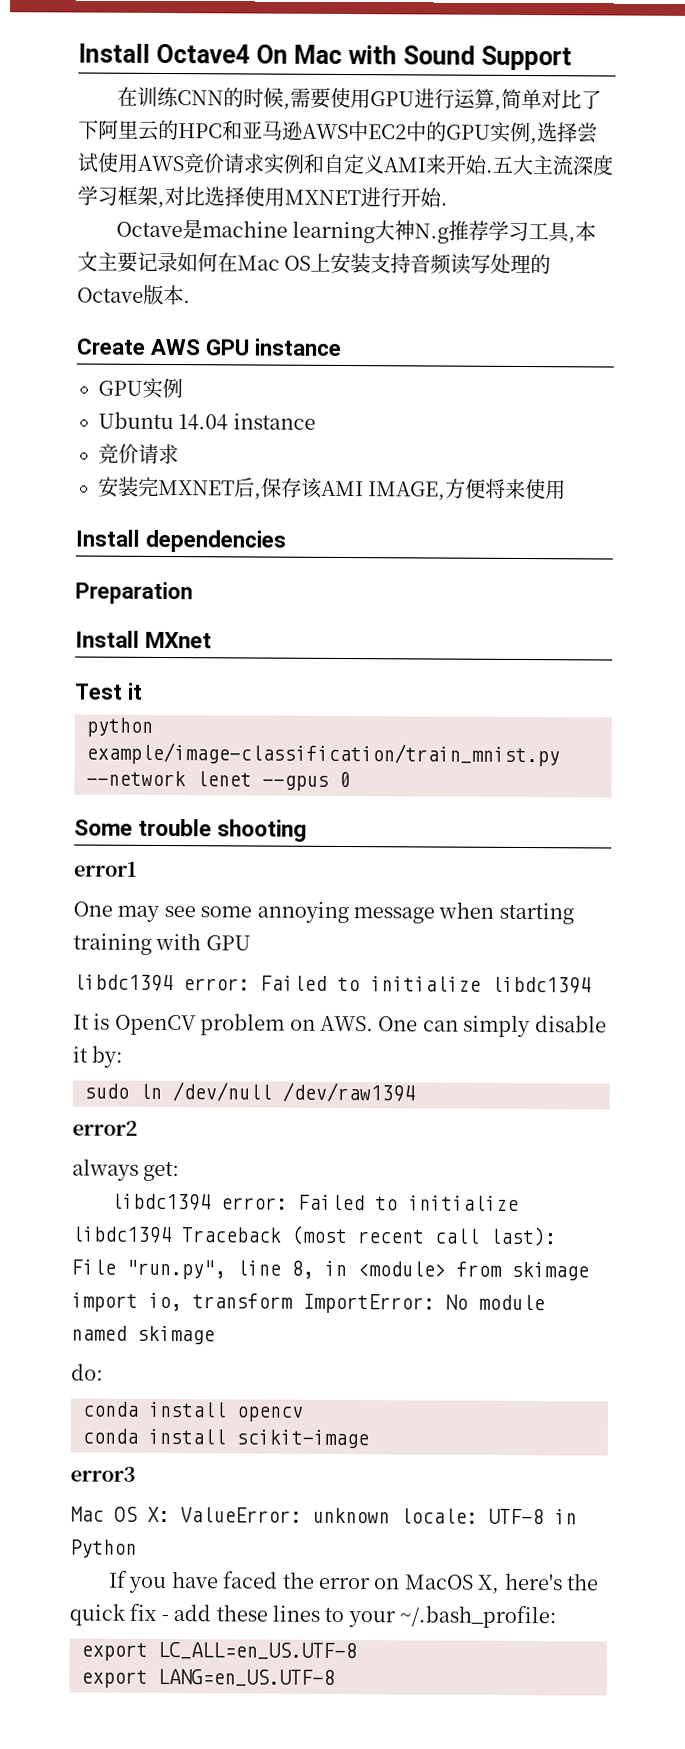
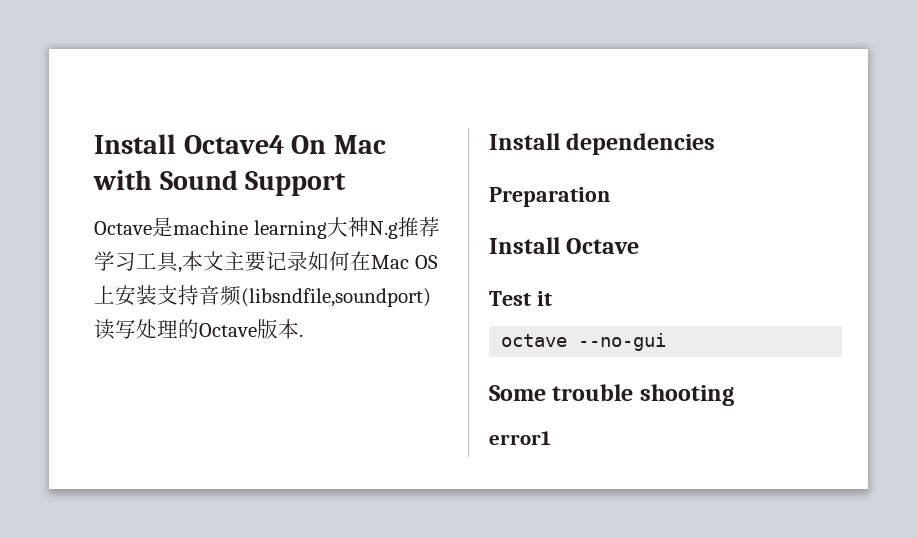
- 在训练CNN的时候,需要使用GPU进行运算,简单对比了下阿里云的HPC和亚马逊AWS中EC2中的GPU实例,选择尝试使用AWS竞价请求实例和自定义AMI来开始.五大主流深度学习框架,对比选择使用MXNET进行开始.
- Octave是machine learning大神N.g推荐学习工具,本文主要记录如何在Mac OS上安装支持音频读写处理的Octave版本.
+ Octave是machine learning大神N.g推荐学习工具,本文主要记录如何在Mac OS上安装支持音频(libsndfile,soundport)读写处理的Octave版本.
- Create AWS GPU instance
- GPU实例
- Ubuntu 14.04 instance
- 竞价请求
- 安装完MXNET后,保存该AMI IMAGE,方便将来使用
- Install MXnet
+ Install Octave
- python example/image-classification/train_mnist.py --network lenet --gpus 0
+ octave --no-gui
  Some trouble shooting
  error1
- One may see some annoying message when starting training with GPU
- libdc1394 error: Failed to initialize libdc1394
- It is OpenCV problem on AWS. One can simply disable it by:
- sudo ln /dev/null /dev/raw1394
- error2
- always get:
- libdc1394 error: Failed to initialize libdc1394 Traceback (most recent call last): File "run.py", line 8, in <module> from skimage import io, transform ImportError: No module named skimage
- do:
- conda install opencv
- conda install scikit-image
- error3
- Mac OS X: ValueError: unknown locale: UTF-8 in Python
- If you have faced the error on MacOS X, here's the quick fix - add these lines to your ~/.bash_profile:
- export LC_ALL=en_US.UTF-8
- export LANG=en_US.UTF-8

